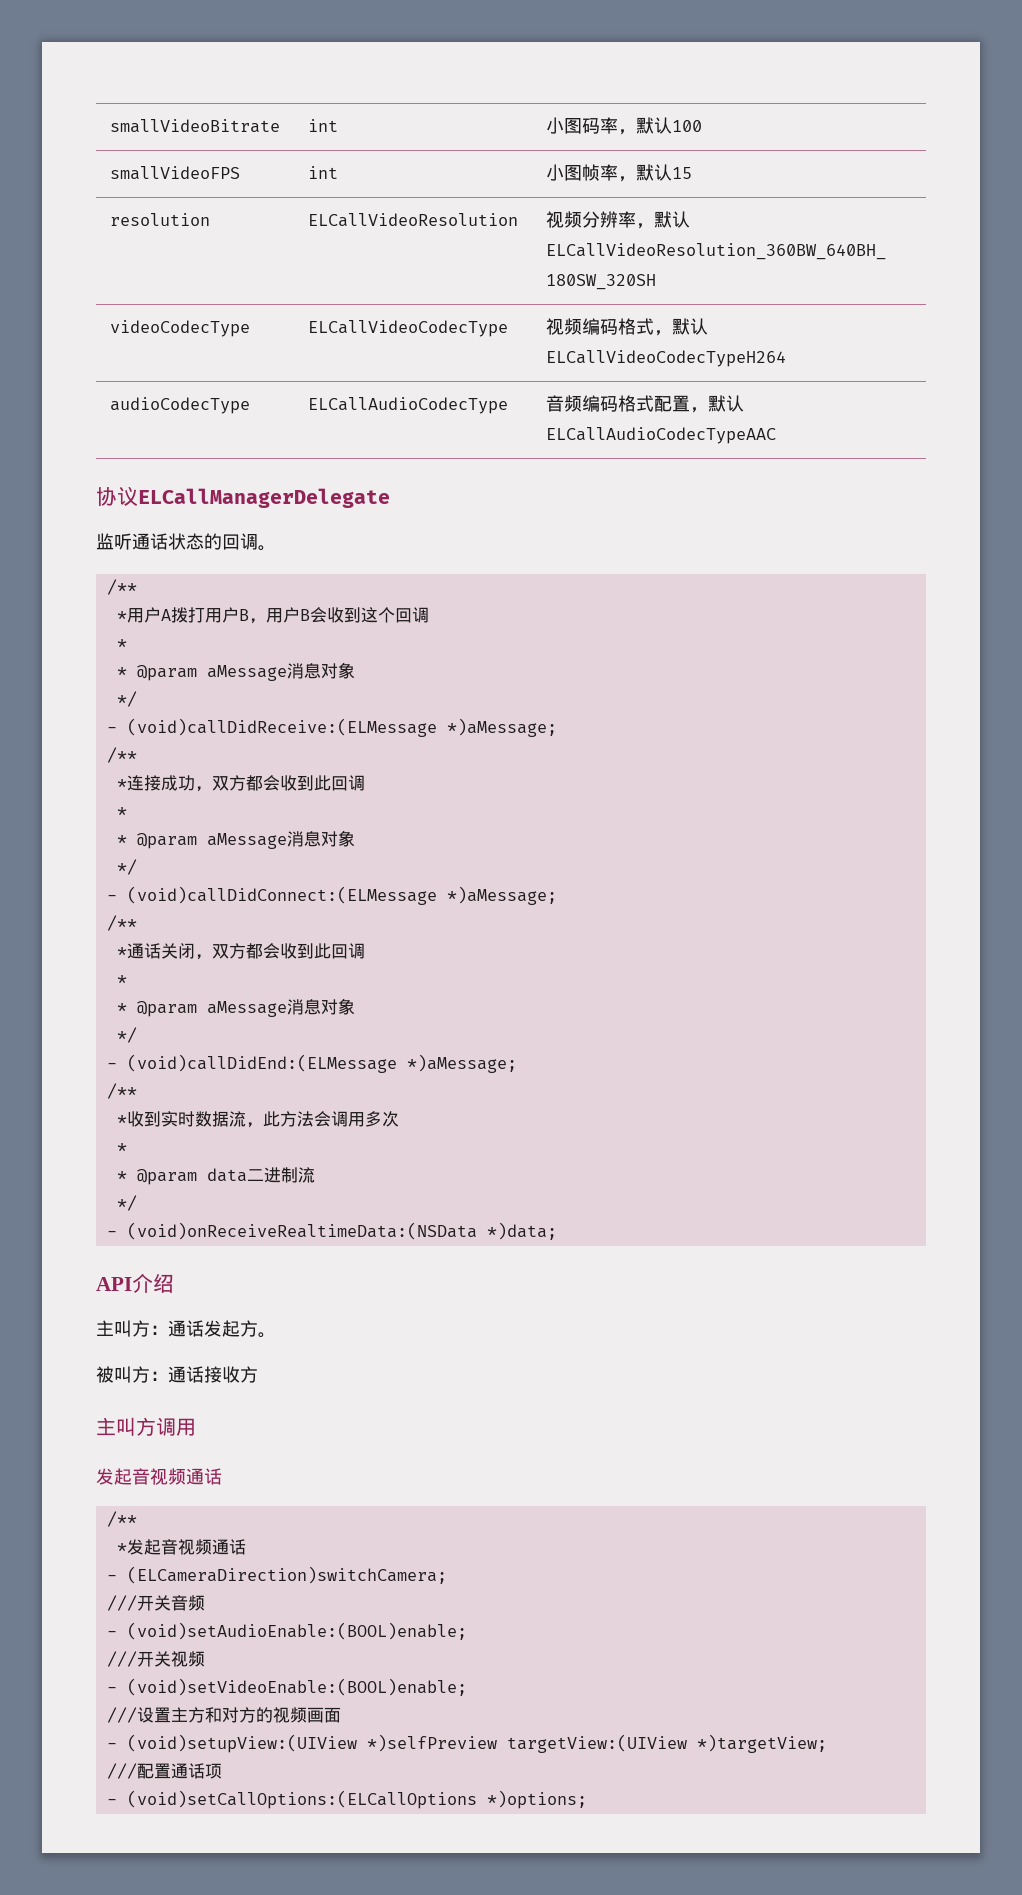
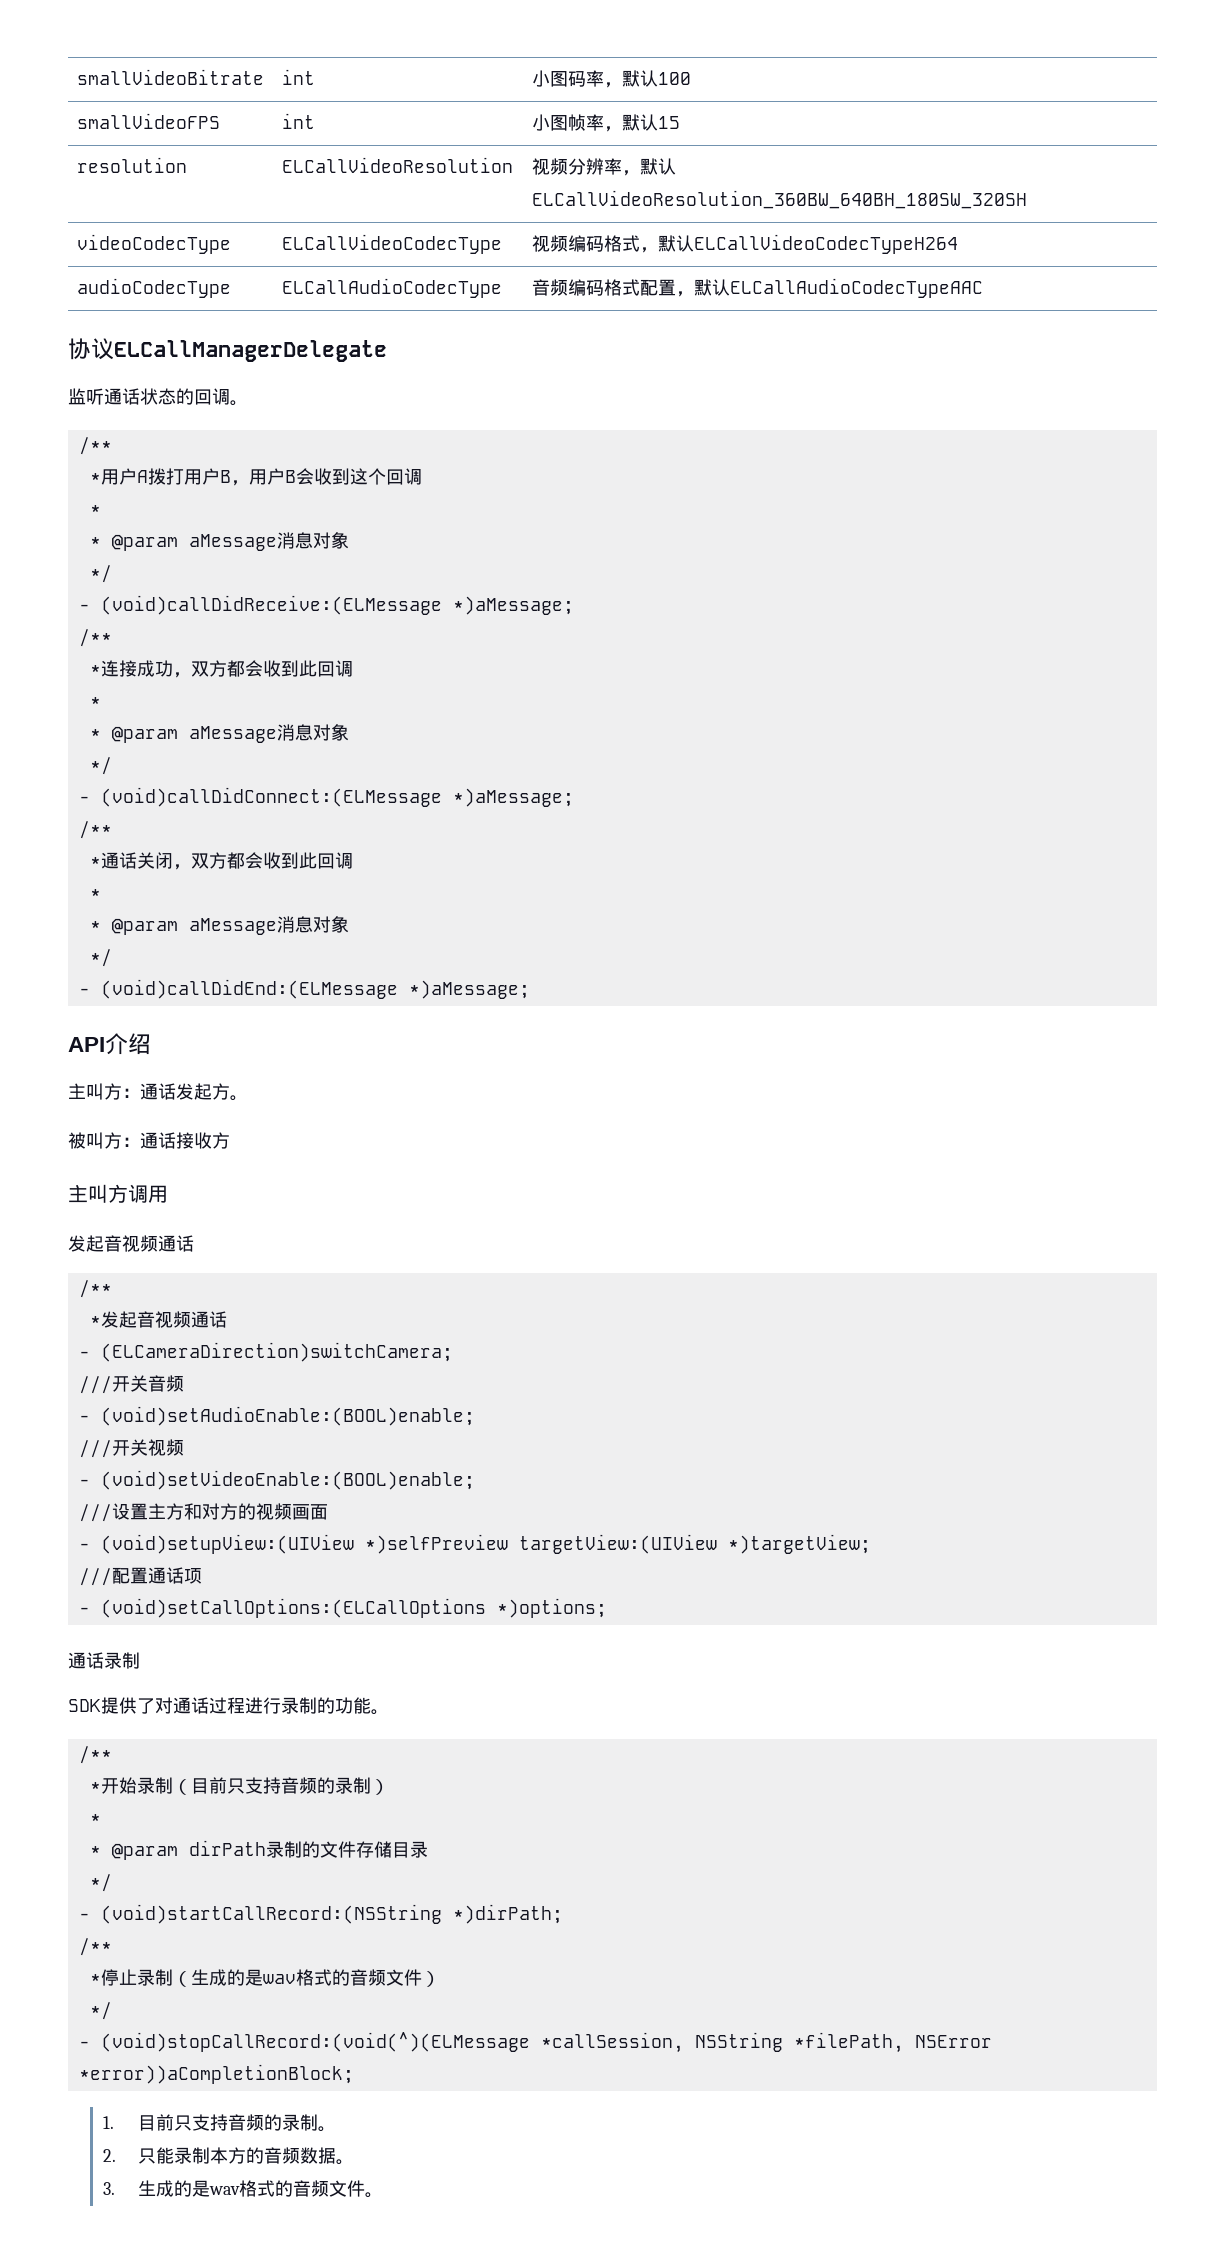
  - (void)callDidEnd:(ELMessage *)aMessage;
- /**
- *收到实时数据流，此方法会调用多次
- *
- * @param data二进制流
- */
- - (void)onReceiveRealtimeData:(NSData *)data;
+ 通话录制
+ SDK提供了对通话过程进行录制的功能。
+ /**
+ *开始录制（目前只支持音频的录制）
+ *
+ * @param dirPath录制的文件存储目录
+ */
+ - (void)startCallRecord:(NSString *)dirPath;
+ /**
+ *停止录制（生成的是wav格式的音频文件）
+ */
+ - (void)stopCallRecord:(void(^)(ELMessage *callSession, NSString *filePath, NSError *error))aCompletionBlock;
+ 1.目前只支持音频的录制。
+ 2.只能录制本方的音频数据。
+ 3.生成的是wav格式的音频文件。

